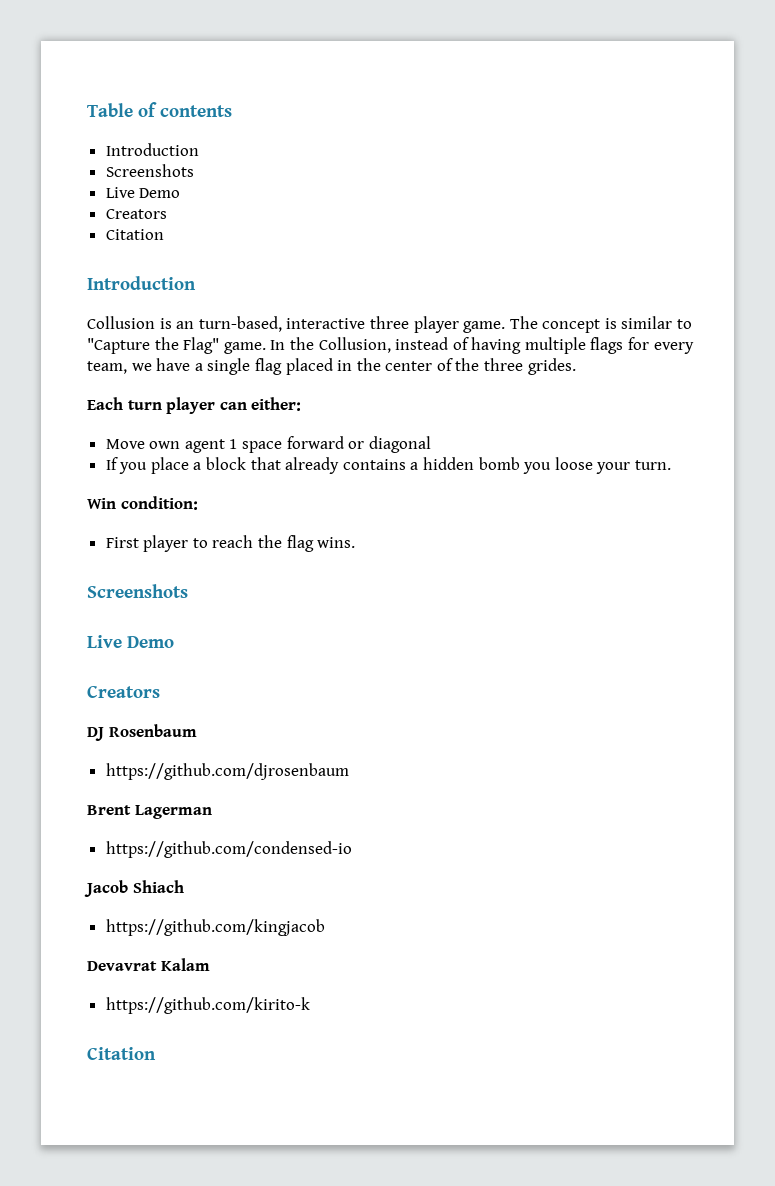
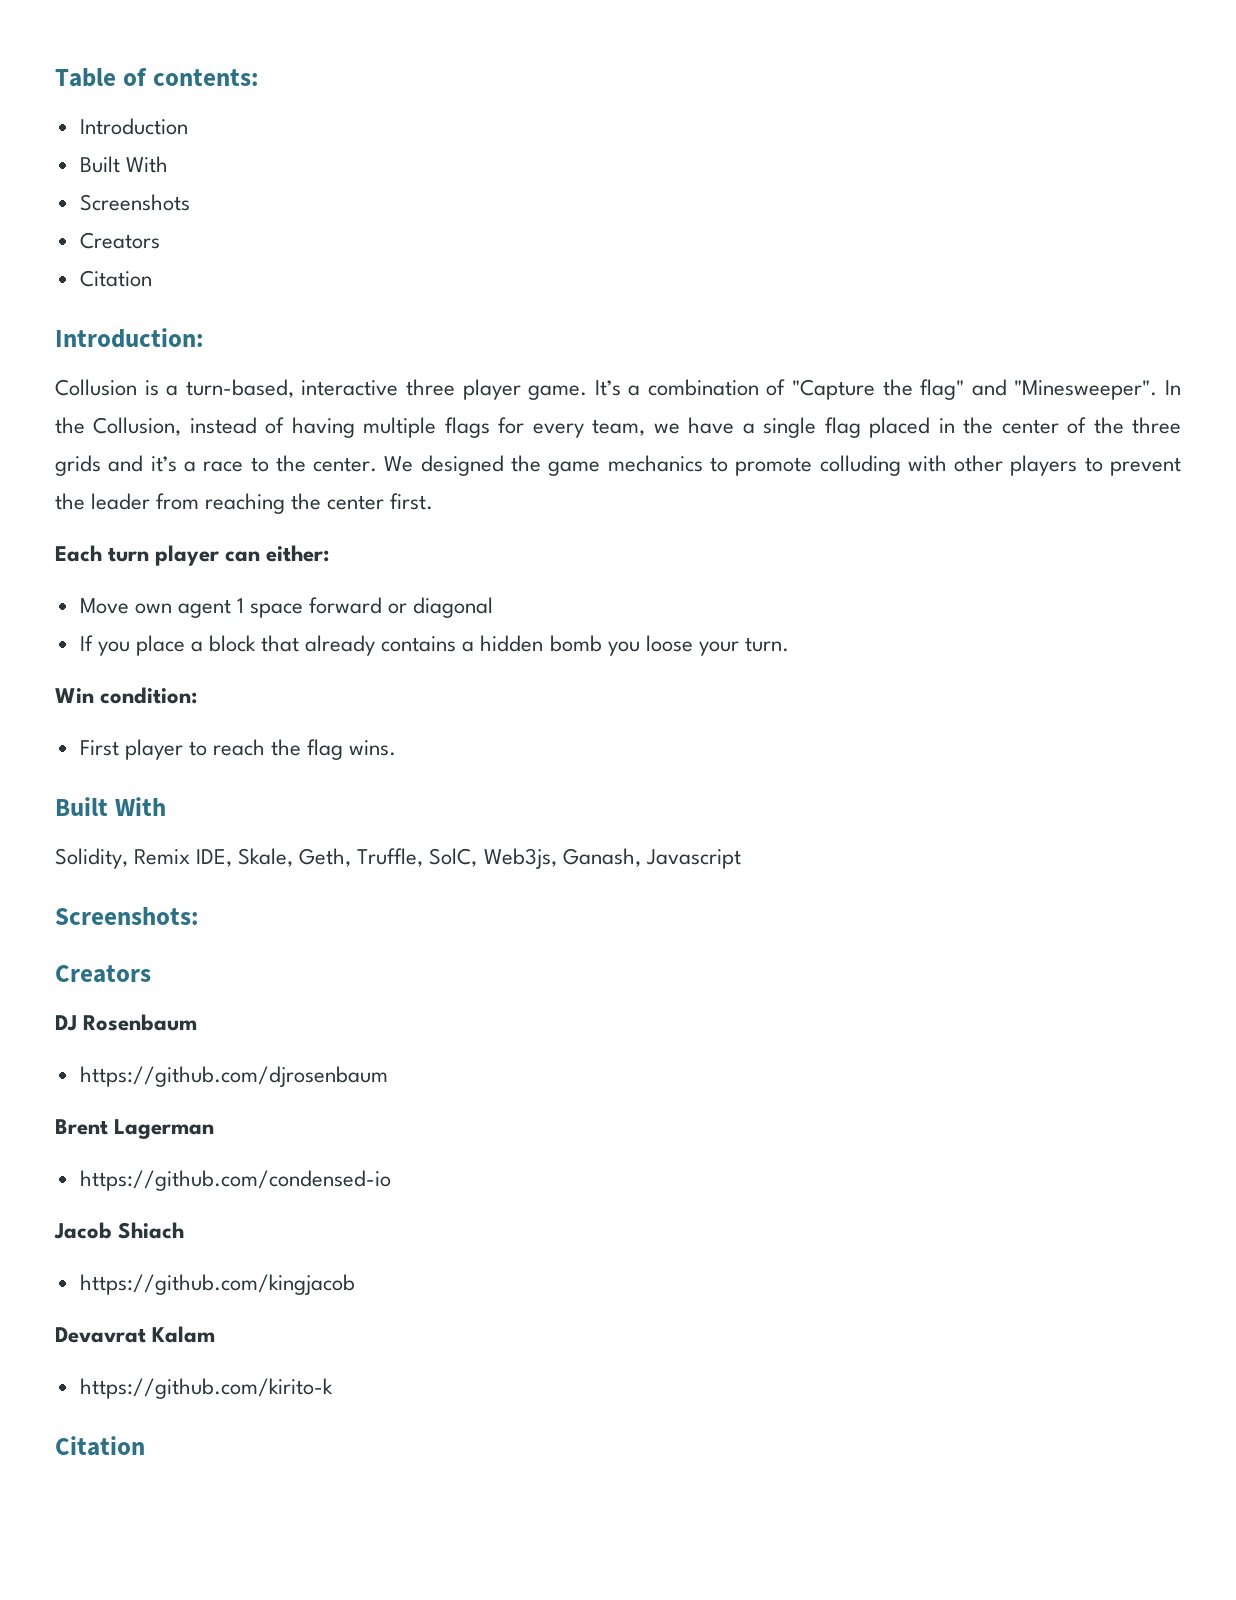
- Table of contents
+ Table of contents:
  Introduction
+ Built With
  Screenshots
- Live Demo
  Creators
  Citation
- Introduction
+ Introduction:
- Collusion is an turn-based, interactive three player game.
+ Collusion is a turn-based, interactive three player game.
- The concept is similar to "Capture the Flag" game.
+ It’s a combination of "Capture the flag" and "Minesweeper".
- In the Collusion, instead of having multiple flags for every team, we have a single flag placed in the center of the three grides.
+ In the Collusion, instead of having multiple flags for every team, we have a single flag placed in the center of the three grids and it’s a race to the center. We designed the game mechanics to promote colluding with other players to prevent the leader from reaching the center first.
  First player to reach the flag wins.
- Screenshots
- Live Demo
+ Built With
+ Solidity, Remix IDE, Skale, Geth, Truffle, SolC, Web3js, Ganash, Javascript
+ Screenshots:

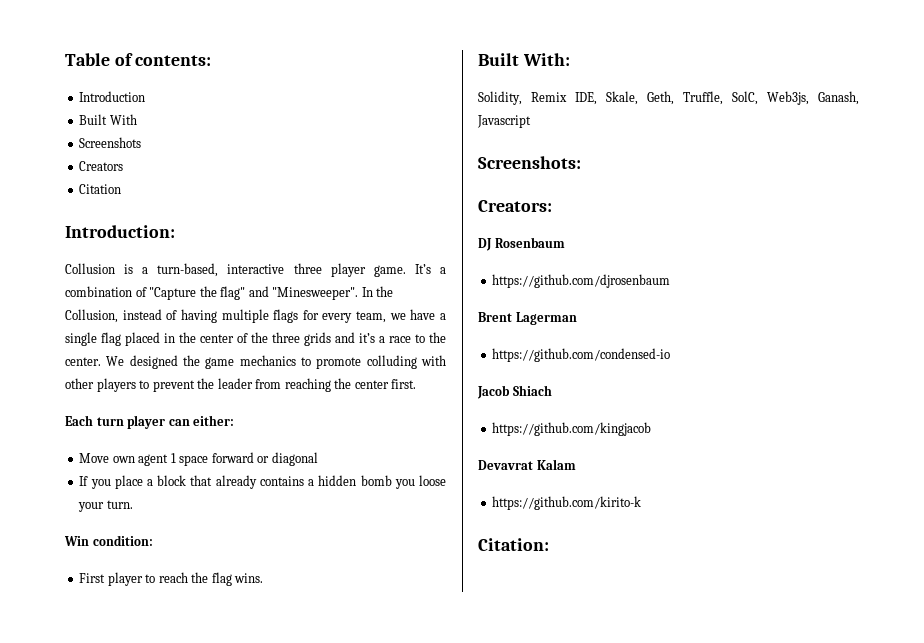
  First player to reach the flag wins.
- Built With
+ Built With:
  Screenshots:
- Creators
+ Creators:
  https://github.com/kirito-k
- Citation
+ Citation:

